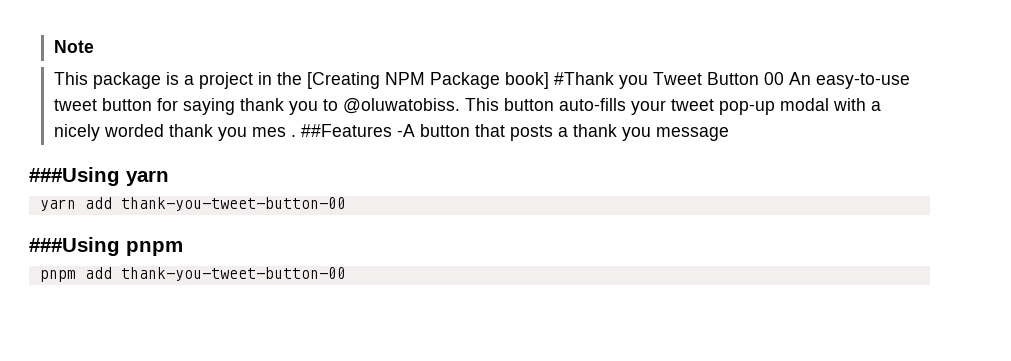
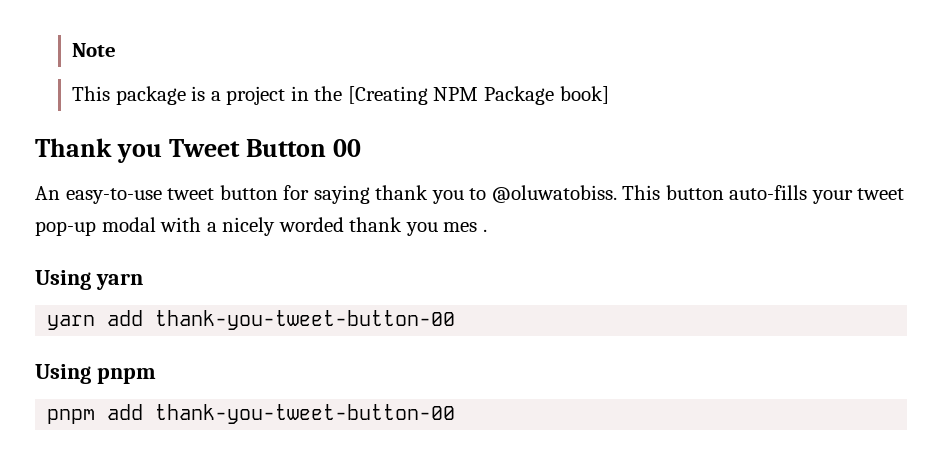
- This package is a project in the [Creating NPM Package book] #Thank you Tweet Button 00 An easy-to-use tweet button for saying thank you to @oluwatobiss.
+ This package is a project in the [Creating NPM Package book]
+ Thank you Tweet Button 00
+ An easy-to-use tweet button for saying thank you to @oluwatobiss.
- This button auto-fills your tweet pop-up modal with a nicely worded thank you mes . ##Features -A button that posts a thank you message
- ###Using yarn
+ This button auto-fills your tweet pop-up modal with a nicely worded thank you mes .
+ Using yarn
- ###Using pnpm
+ Using pnpm

